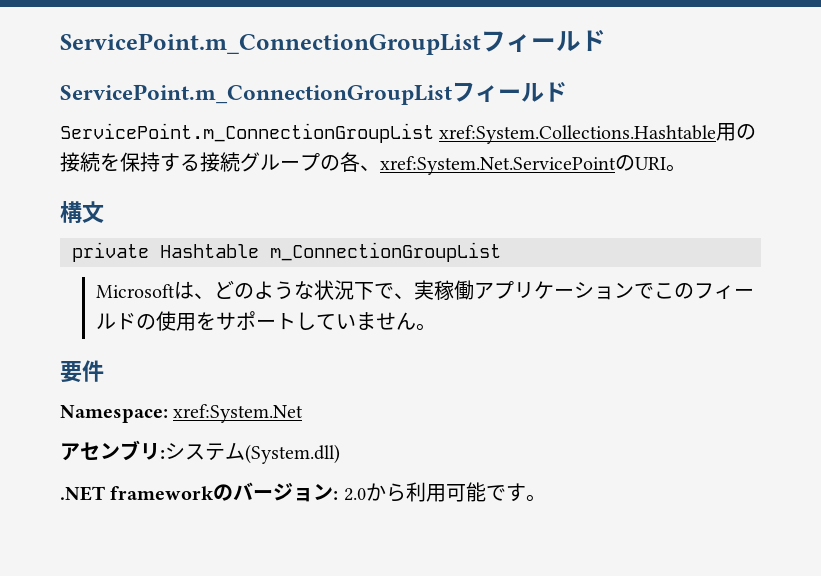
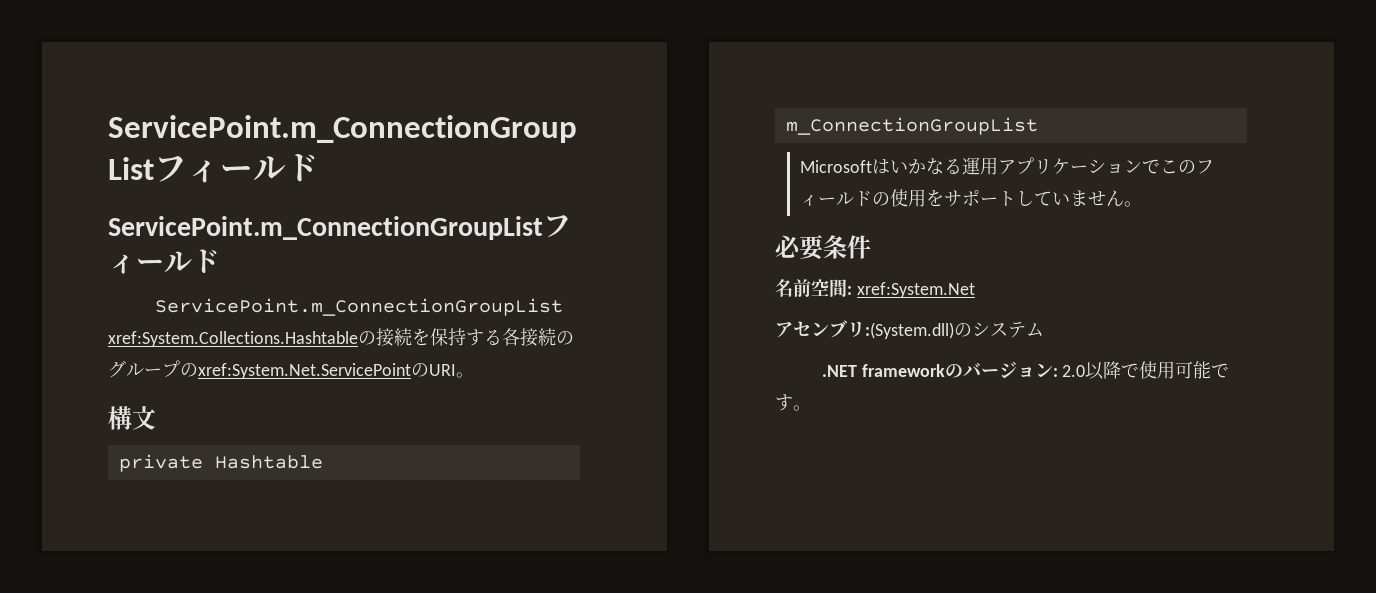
- ServicePoint.m_ConnectionGroupList xref:System.Collections.Hashtable用の接続を保持する接続グループの各、xref:System.Net.ServicePointのURI。
+ ServicePoint.m_ConnectionGroupList xref:System.Collections.Hashtableの接続を保持する各接続のグループのxref:System.Net.ServicePointのURI。
- Microsoftは、どのような状況下で、実稼働アプリケーションでこのフィールドの使用をサポートしていません。
+ Microsoftはいかなる運用アプリケーションでこのフィールドの使用をサポートしていません。
- 要件
+ 必要条件
- Namespace: xref:System.Net
+ 名前空間: xref:System.Net
- アセンブリ:システム(System.dll)
+ アセンブリ:(System.dll)のシステム
- .NET frameworkのバージョン: 2.0から利用可能です。
+ .NET frameworkのバージョン: 2.0以降で使用可能です。

